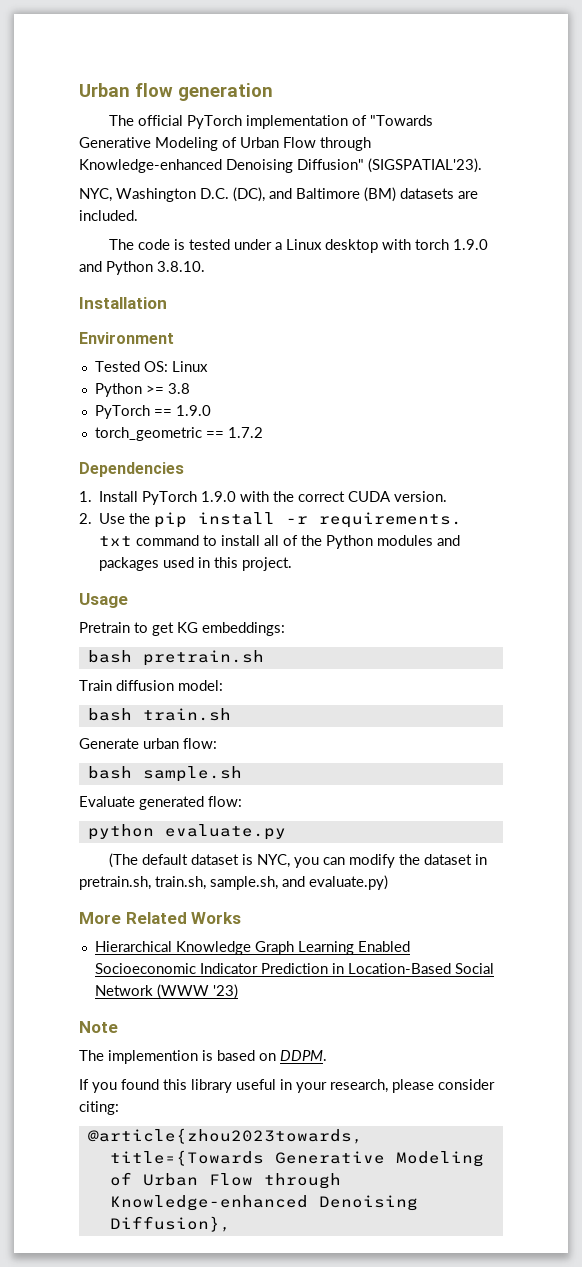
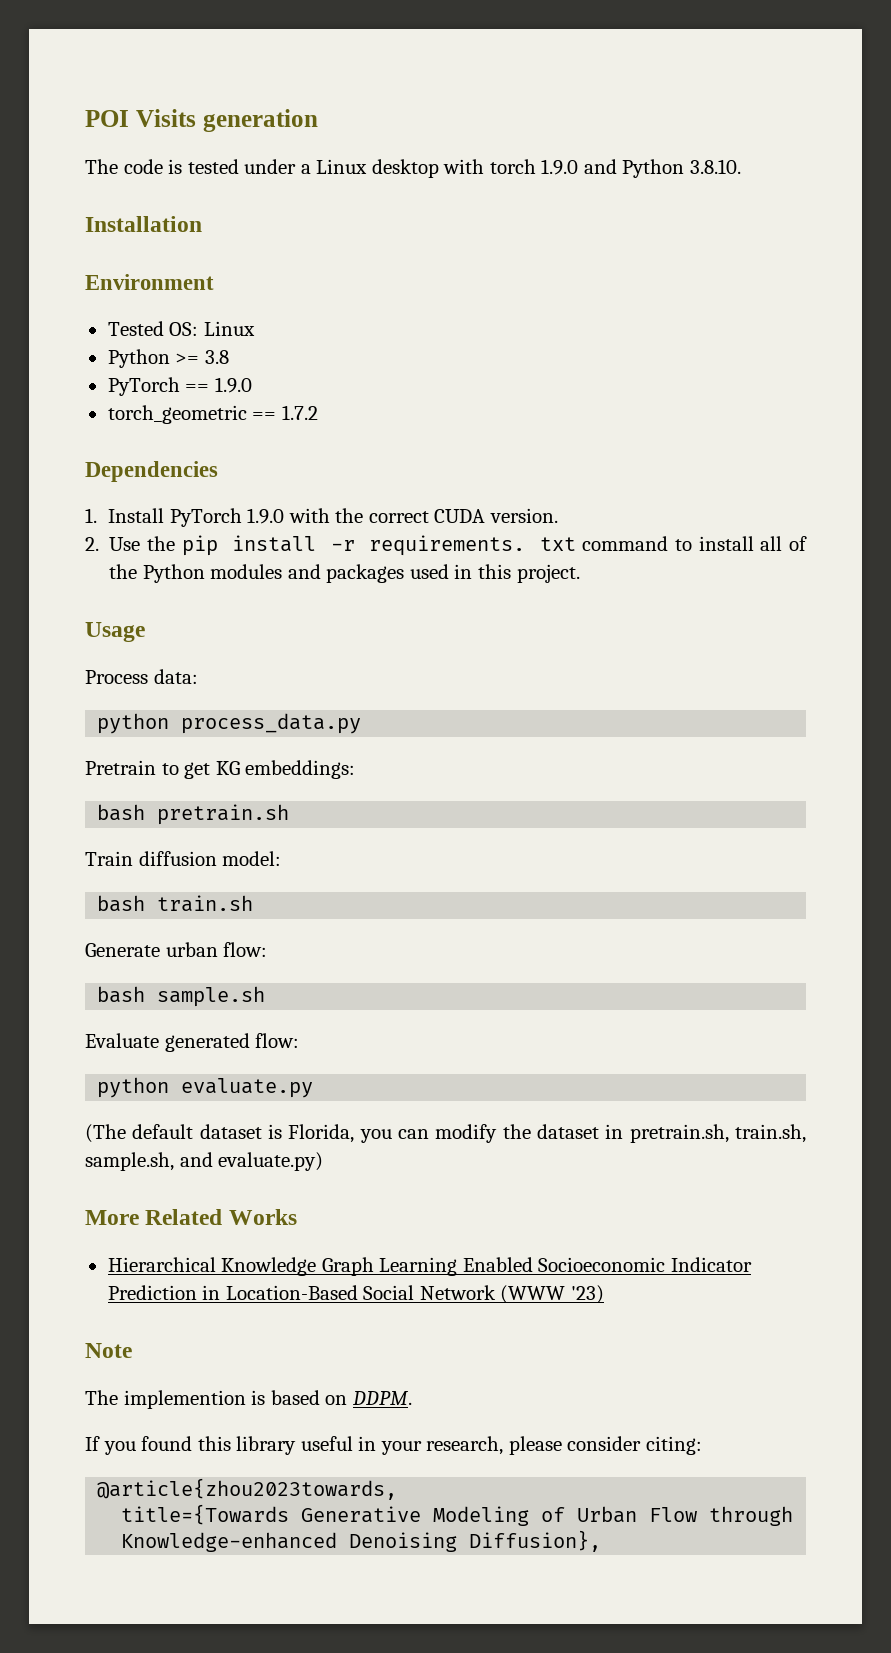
- Urban flow generation
+ POI Visits generation
- The official PyTorch implementation of "Towards Generative Modeling of Urban Flow through Knowledge-enhanced Denoising Diffusion" (SIGSPATIAL'23).
- NYC, Washington D.C. (DC), and Baltimore (BM) datasets are included.
+ Process data:
+ python process_data.py
- (The default dataset is NYC, you can modify the dataset in pretrain.sh, train.sh, sample.sh, and evaluate.py)
+ (The default dataset is Florida, you can modify the dataset in pretrain.sh, train.sh, sample.sh, and evaluate.py)

